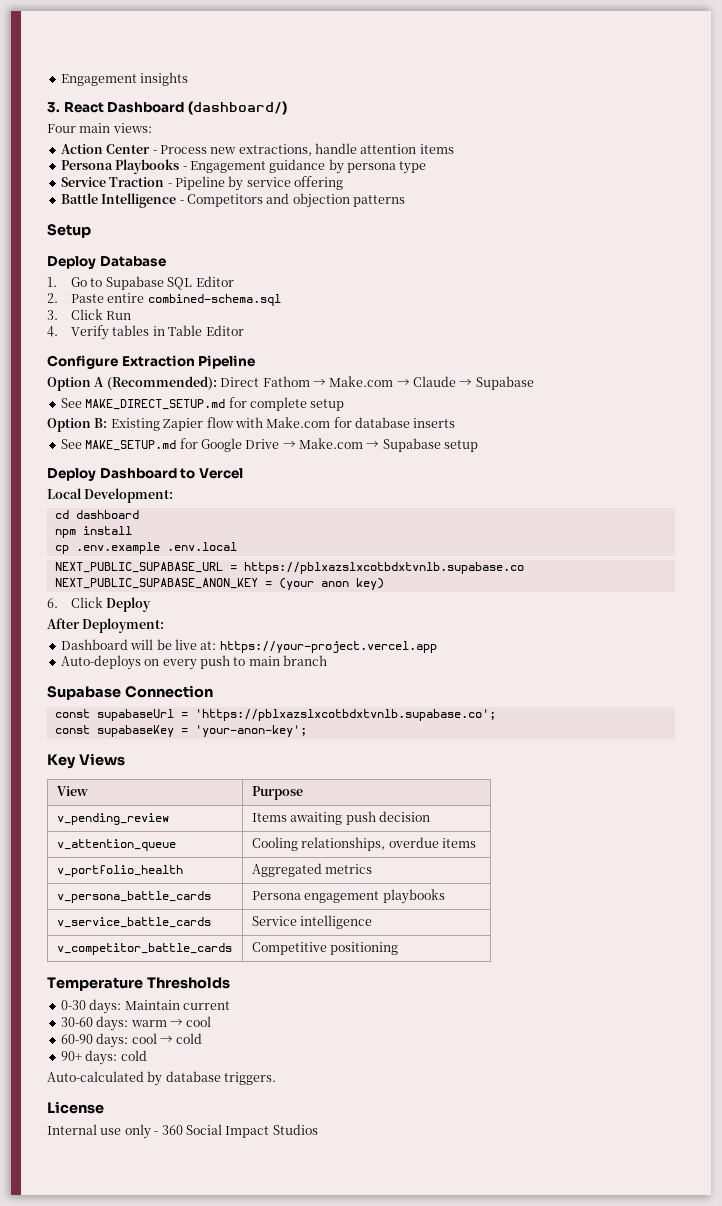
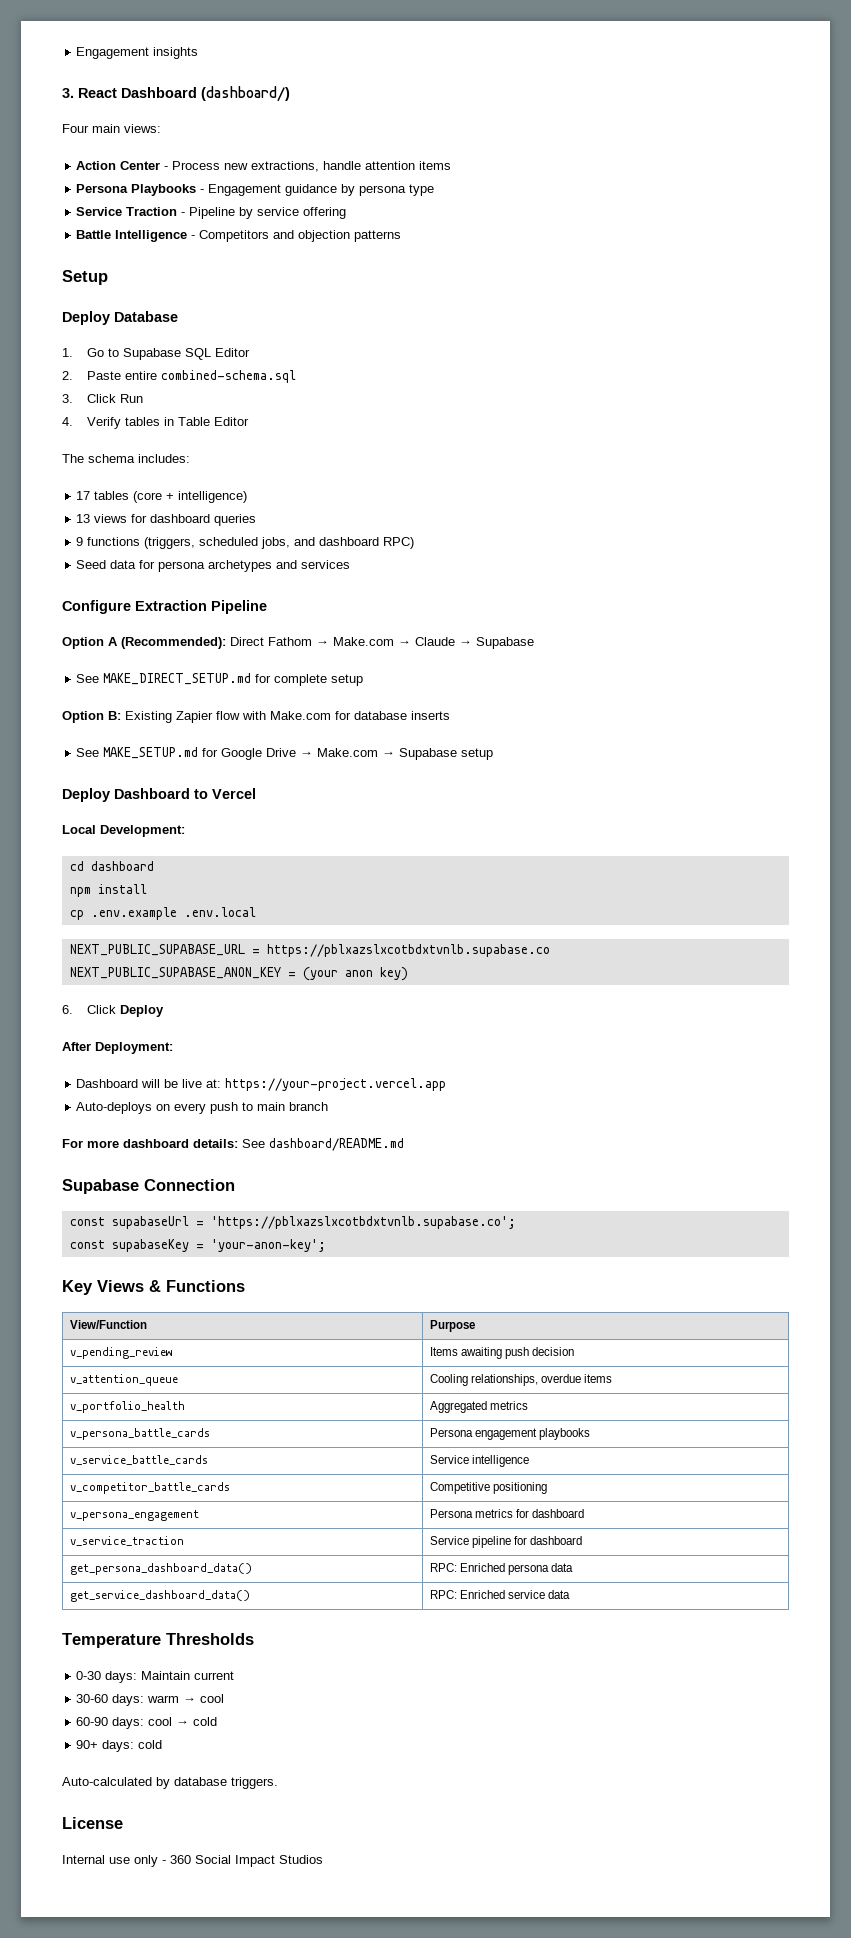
+ The schema includes:
+ 17 tables (core + intelligence)
+ 13 views for dashboard queries
+ 9 functions (triggers, scheduled jobs, and dashboard RPC)
+ Seed data for persona archetypes and services
+ For more dashboard details: See dashboard/README.md
- Key Views
- View | Purpose
+ Key Views & Functions
+ View/Function | Purpose
+ v_persona_engagement | Persona metrics for dashboard
+ v_service_traction | Service pipeline for dashboard
+ get_persona_dashboard_data() | RPC: Enriched persona data
+ get_service_dashboard_data() | RPC: Enriched service data

